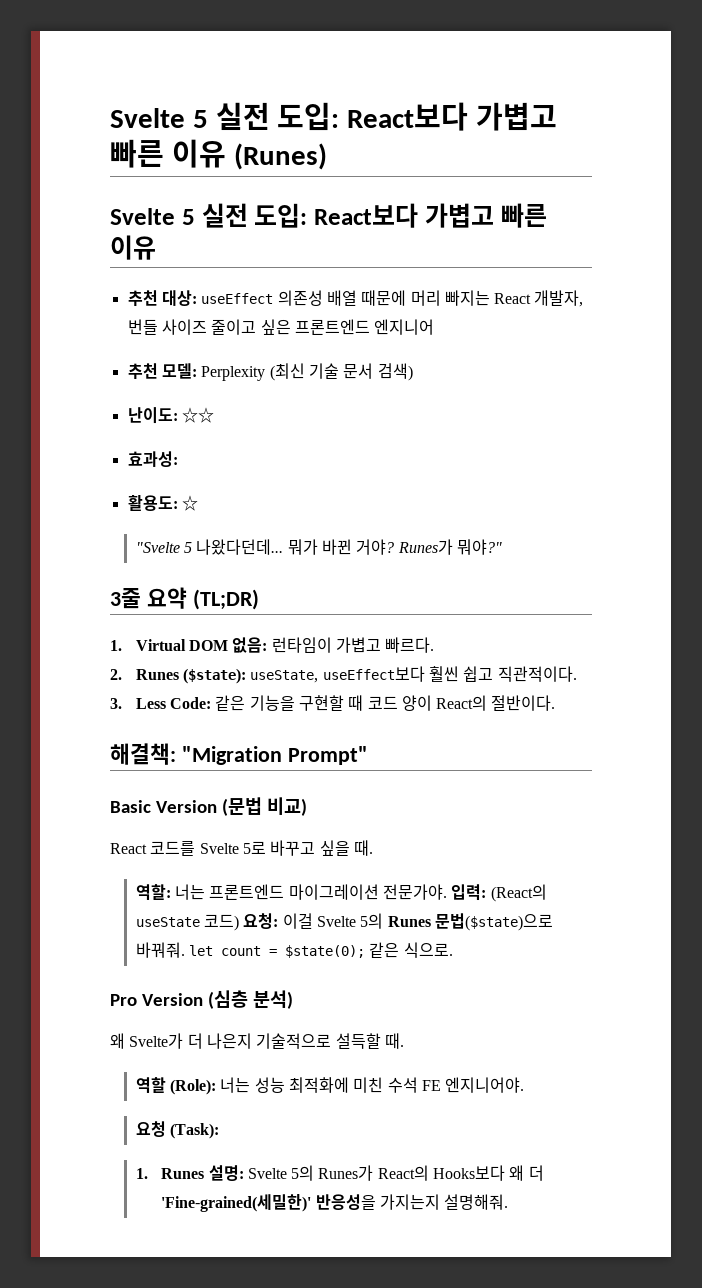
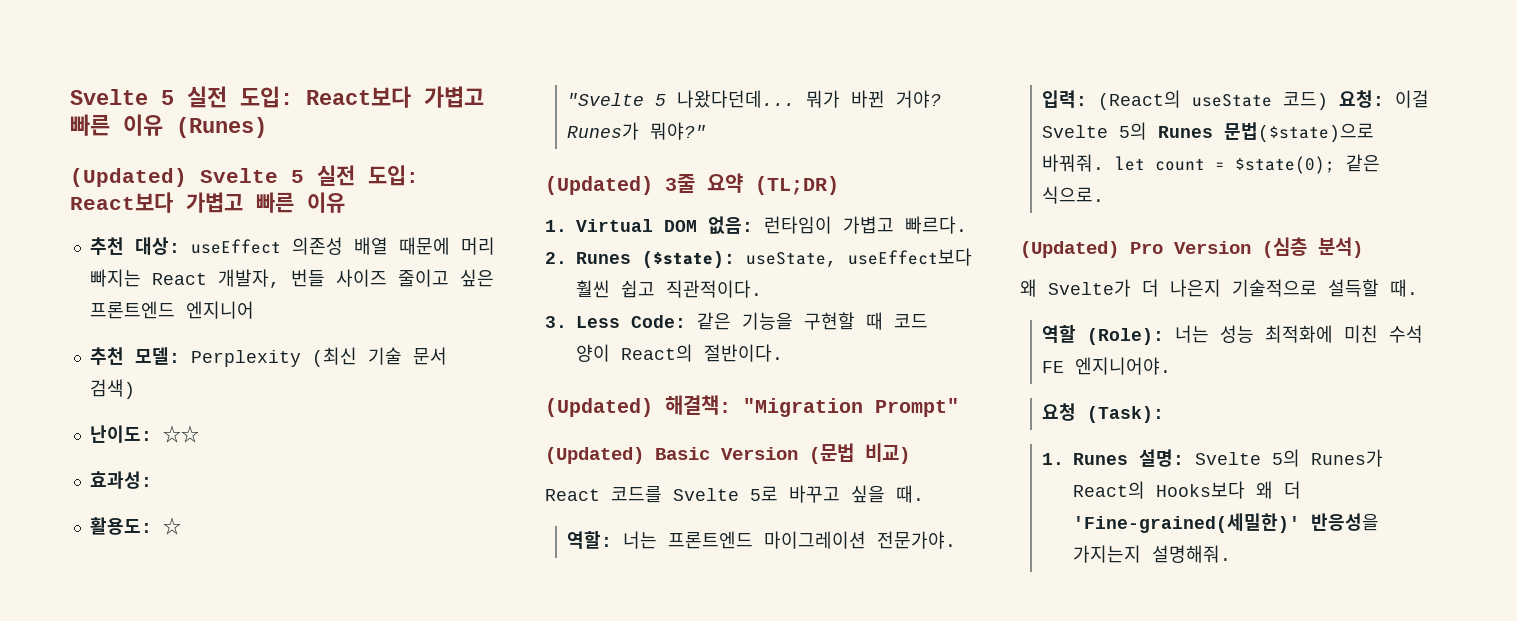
  Svelte 5 실전 도입: React보다 가볍고 빠른 이유 (Runes)
- Svelte 5 실전 도입: React보다 가볍고 빠른 이유
+ (Updated) Svelte 5 실전 도입: React보다 가볍고 빠른 이유
- 3줄 요약 (TL;DR)
+ (Updated) 3줄 요약 (TL;DR)
- 해결책: "Migration Prompt"
+ (Updated) 해결책: "Migration Prompt"
- Basic Version (문법 비교)
+ (Updated) Basic Version (문법 비교)
- Pro Version (심층 분석)
+ (Updated) Pro Version (심층 분석)

